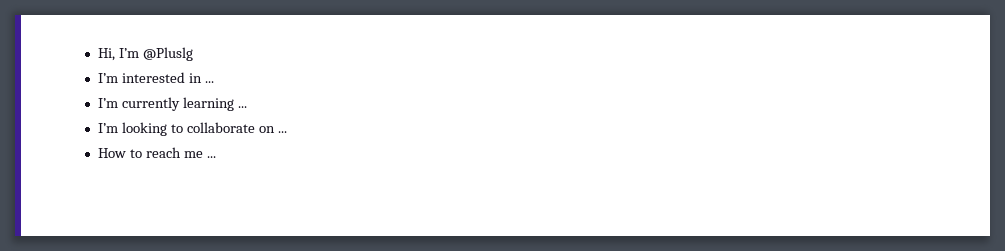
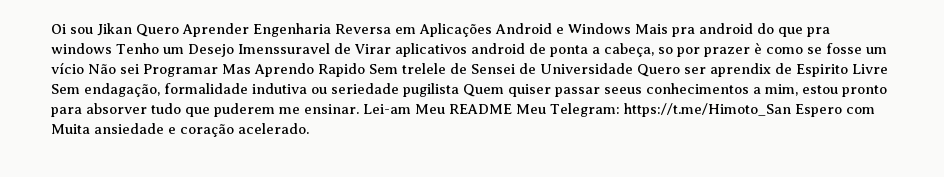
- Hi, I’m @Pluslg
- I’m interested in ...
- I’m currently learning ...
- I’m looking to collaborate on ...
- How to reach me ...
+ Oi sou Jikan Quero Aprender Engenharia Reversa em Aplicações Android e Windows Mais pra android do que pra windows Tenho um Desejo Imenssuravel de Virar aplicativos android de ponta a cabeça, so por prazer è como se fosse um vício Não sei Programar Mas Aprendo Rapido Sem trelele de Sensei de Universidade Quero ser aprendix de Espirito Livre Sem endagação, formalidade indutiva ou seriedade pugilista Quem quiser passar seeus conhecimentos a mim, estou pronto para absorver tudo que puderem me ensinar. Lei-am Meu README Meu Telegram: https://t.me/Himoto_San Espero com Muita ansiedade e coração acelerado.

